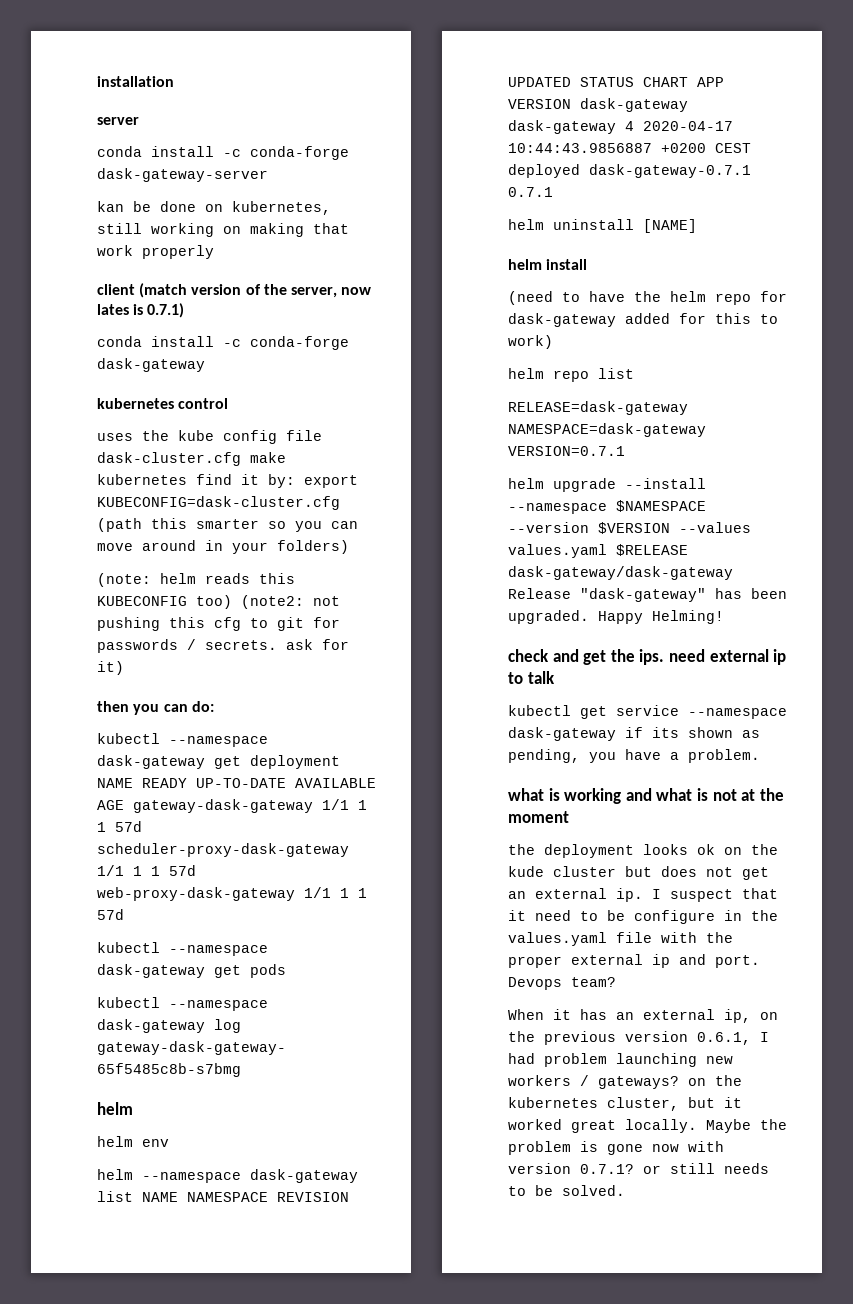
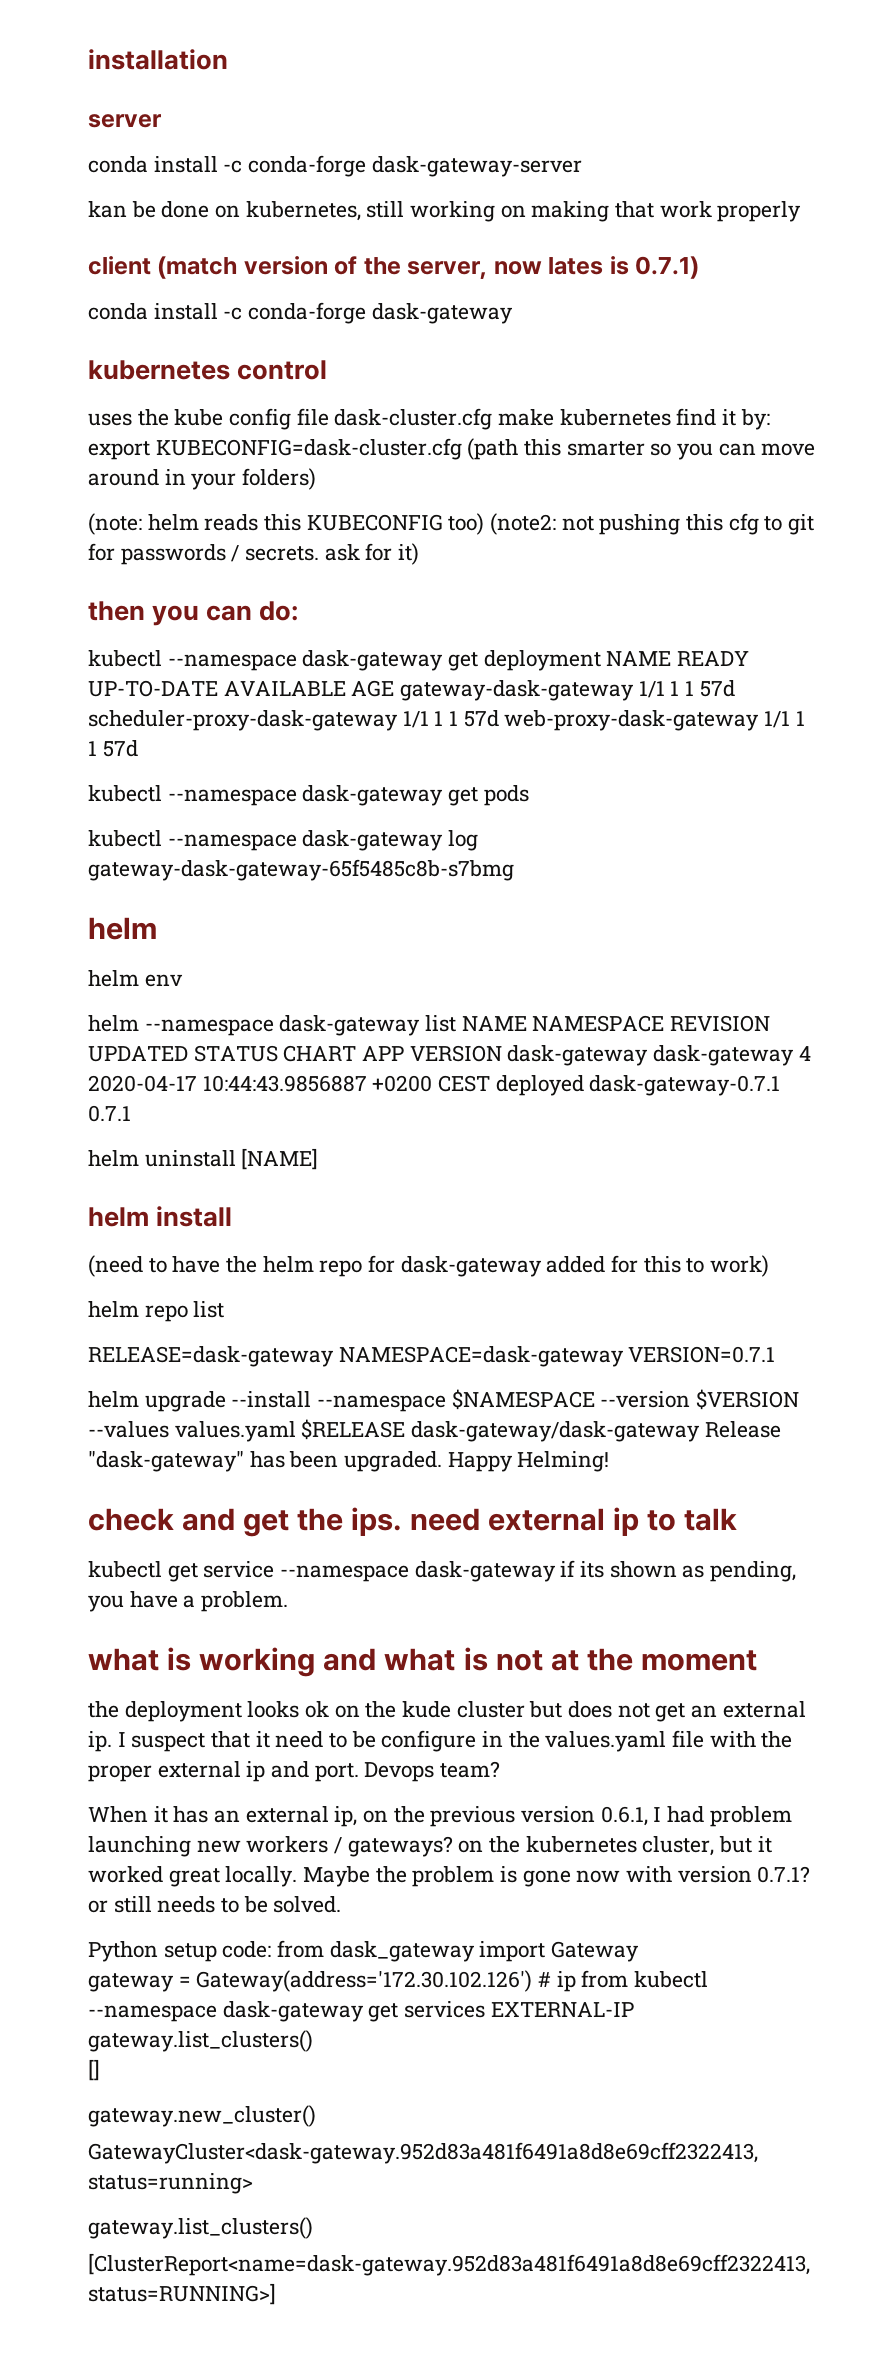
+ Python setup code: from dask_gateway import Gateway
+ gateway = Gateway(address='172.30.102.126') # ip from kubectl --namespace dask-gateway get services EXTERNAL-IP gateway.list_clusters()
+ []
+ gateway.new_cluster()
+ GatewayCluster<dask-gateway.952d83a481f6491a8d8e69cff2322413, status=running>
+ gateway.list_clusters()
+ [ClusterReport<name=dask-gateway.952d83a481f6491a8d8e69cff2322413, status=RUNNING>]

